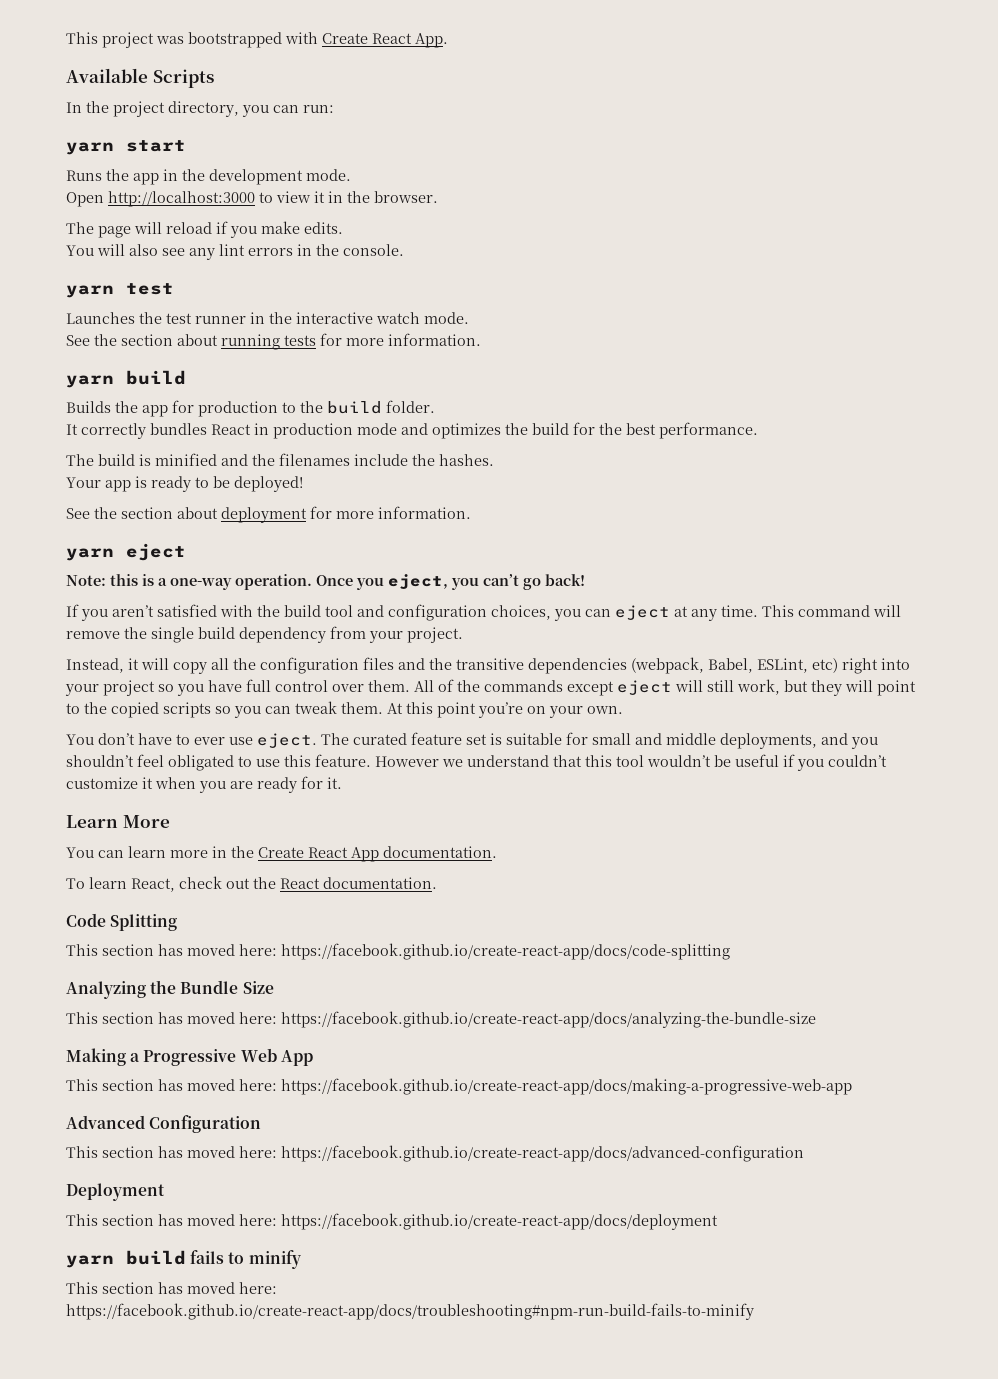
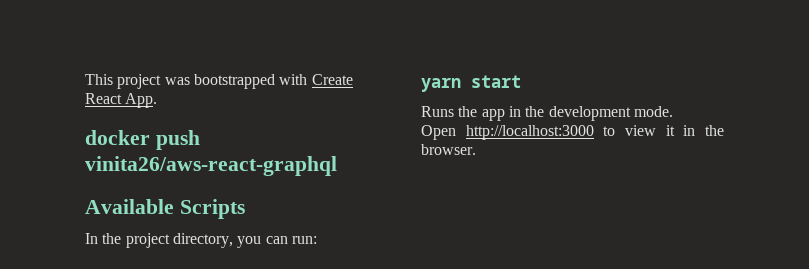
+ docker push vinita26/aws-react-graphql
- The page will reload if you make edits.
- You will also see any lint errors in the console.
- yarn test
- Launches the test runner in the interactive watch mode.
- See the section about running tests for more information.
- yarn build
- Builds the app for production to the build folder.
- It correctly bundles React in production mode and optimizes the build for the best performance.
- The build is minified and the filenames include the hashes.
- Your app is ready to be deployed!
- See the section about deployment for more information.
- yarn eject
- Note: this is a one-way operation. Once you eject, you can’t go back!
- If you aren’t satisfied with the build tool and configuration choices, you can eject at any time. This command will remove the single build dependency from your project.
- Instead, it will copy all the configuration files and the transitive dependencies (webpack, Babel, ESLint, etc) right into your project so you have full control over them. All of the commands except eject will still work, but they will point to the copied scripts so you can tweak them. At this point you’re on your own.
- You don’t have to ever use eject. The curated feature set is suitable for small and middle deployments, and you shouldn’t feel obligated to use this feature. However we understand that this tool wouldn’t be useful if you couldn’t customize it when you are ready for it.
- Learn More
- You can learn more in the Create React App documentation.
- To learn React, check out the React documentation.
- Code Splitting
- This section has moved here: https://facebook.github.io/create-react-app/docs/code-splitting
- Analyzing the Bundle Size
- This section has moved here: https://facebook.github.io/create-react-app/docs/analyzing-the-bundle-size
- Making a Progressive Web App
- This section has moved here: https://facebook.github.io/create-react-app/docs/making-a-progressive-web-app
- Advanced Configuration
- This section has moved here: https://facebook.github.io/create-react-app/docs/advanced-configuration
- Deployment
- This section has moved here: https://facebook.github.io/create-react-app/docs/deployment
- yarn build fails to minify
- This section has moved here: https://facebook.github.io/create-react-app/docs/troubleshooting#npm-run-build-fails-to-minify

